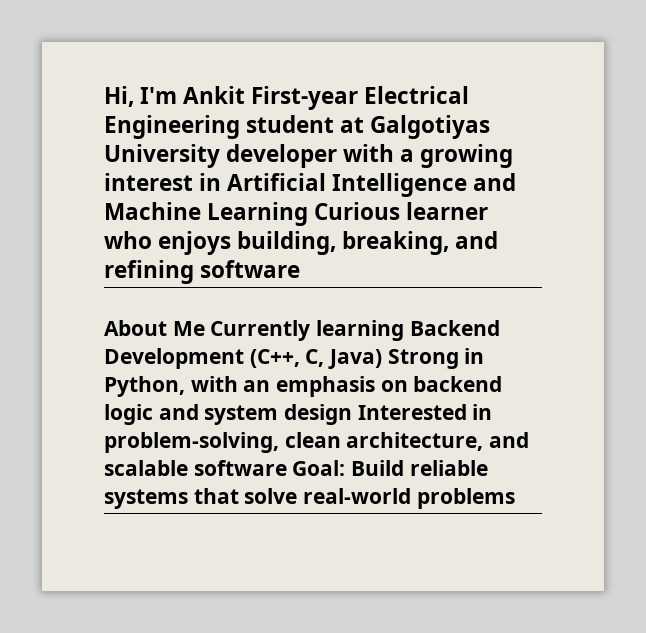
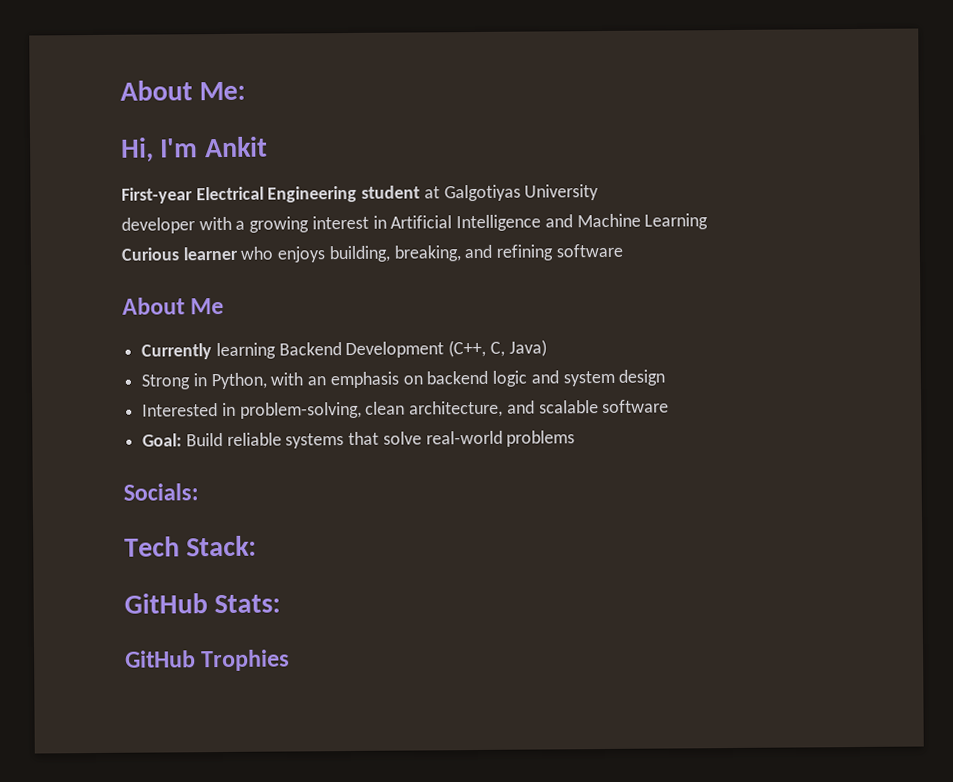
+ About Me:
- Hi, I'm Ankit First-year Electrical Engineering student at Galgotiyas University developer with a growing interest in Artificial Intelligence and Machine Learning Curious learner who enjoys building, breaking, and refining software
+ Hi, I'm Ankit
+ First-year Electrical Engineering student at Galgotiyas University
+ developer with a growing interest in Artificial Intelligence and Machine Learning
+ Curious learner who enjoys building, breaking, and refining software
- About Me Currently learning Backend Development (C++, C, Java) Strong in Python, with an emphasis on backend logic and system design Interested in problem-solving, clean architecture, and scalable software Goal: Build reliable systems that solve real-world problems
+ About Me
+ Currently learning Backend Development (C++, C, Java)
+ Strong in Python, with an emphasis on backend logic and system design
+ Interested in problem-solving, clean architecture, and scalable software
+ Goal: Build reliable systems that solve real-world problems
+ Socials:
+ Tech Stack:
+ GitHub Stats:
+ GitHub Trophies

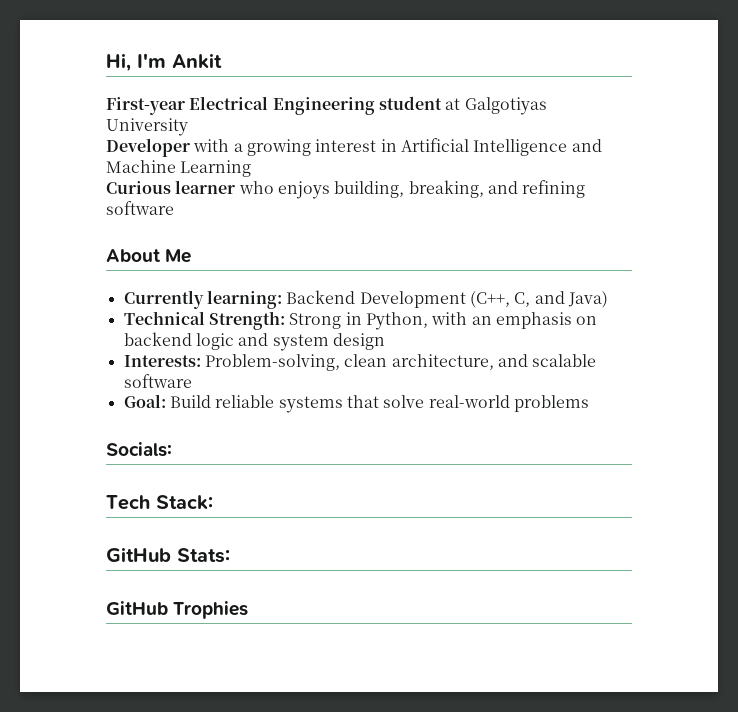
- About Me:
- developer with a growing interest in Artificial Intelligence and Machine Learning
+ Developer with a growing interest in Artificial Intelligence and Machine Learning
- Currently learning Backend Development (C++, C, Java)
+ Currently learning: Backend Development (C++, C, and Java)
- Strong in Python, with an emphasis on backend logic and system design
+ Technical Strength: Strong in Python, with an emphasis on backend logic and system design
- Interested in problem-solving, clean architecture, and scalable software
+ Interests: Problem-solving, clean architecture, and scalable software

